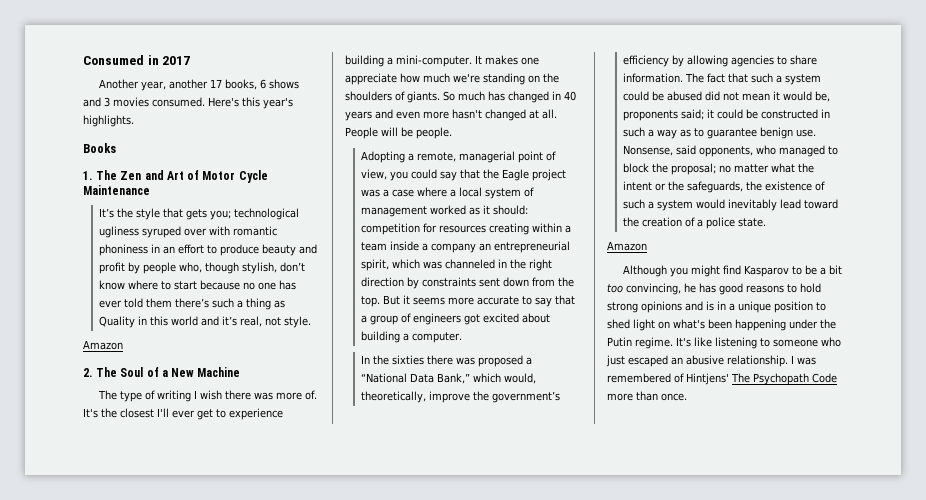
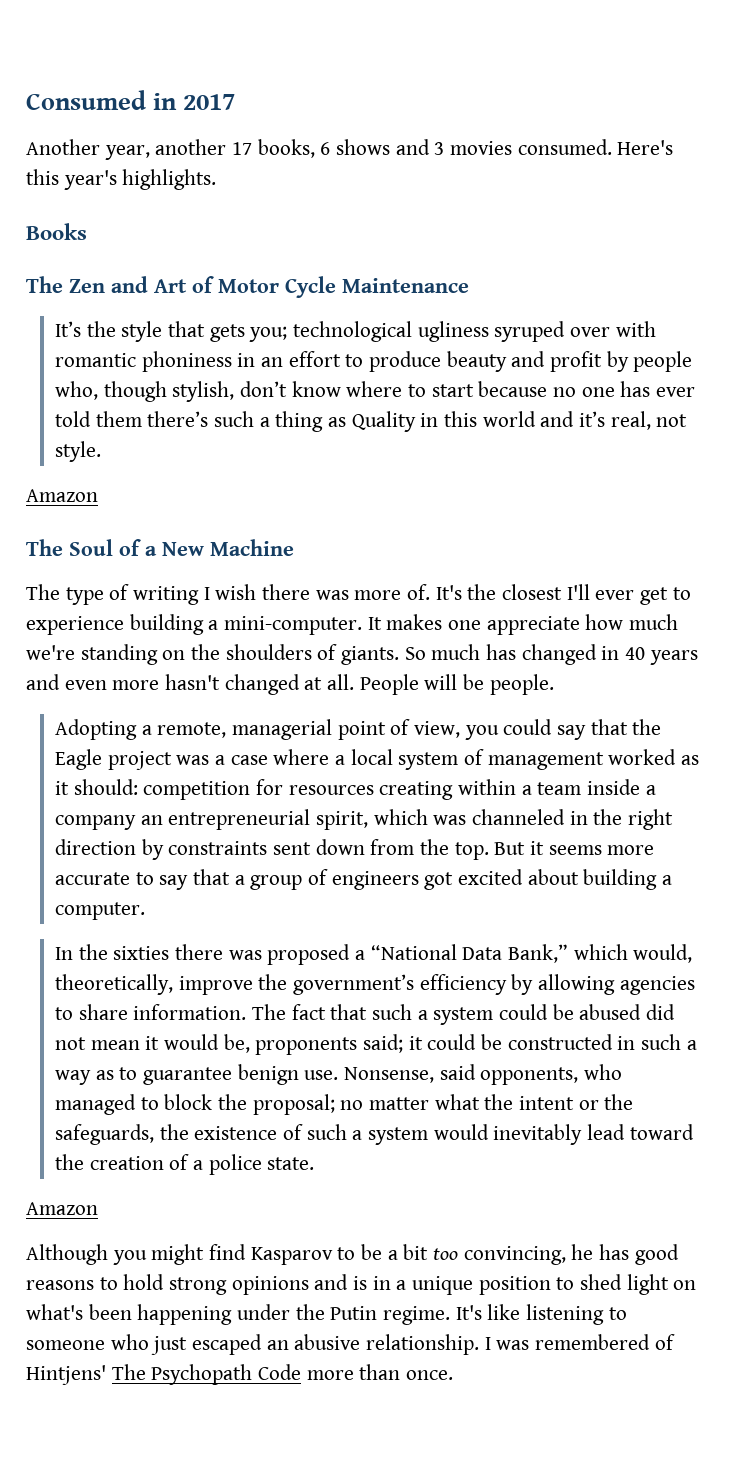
- 1. The Zen and Art of Motor Cycle Maintenance
+ The Zen and Art of Motor Cycle Maintenance
- 2. The Soul of a New Machine
+ The Soul of a New Machine

